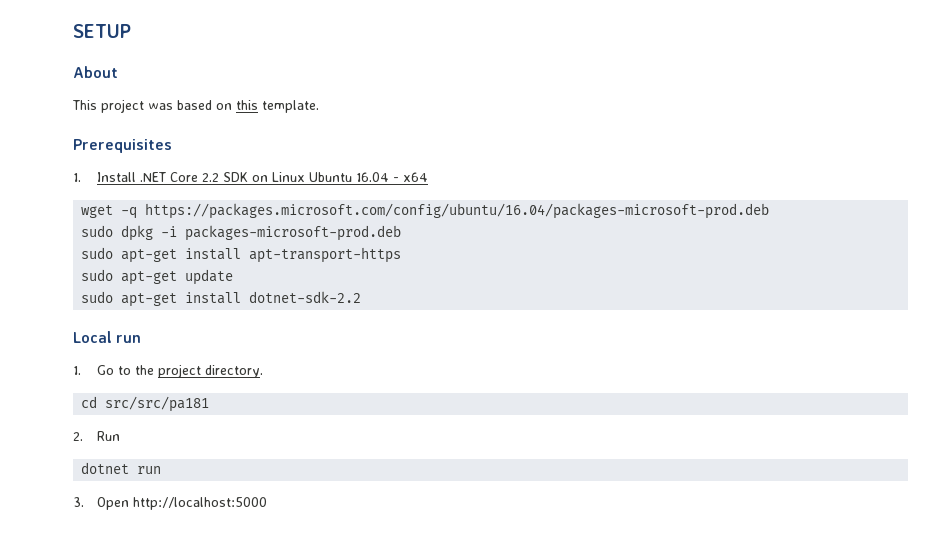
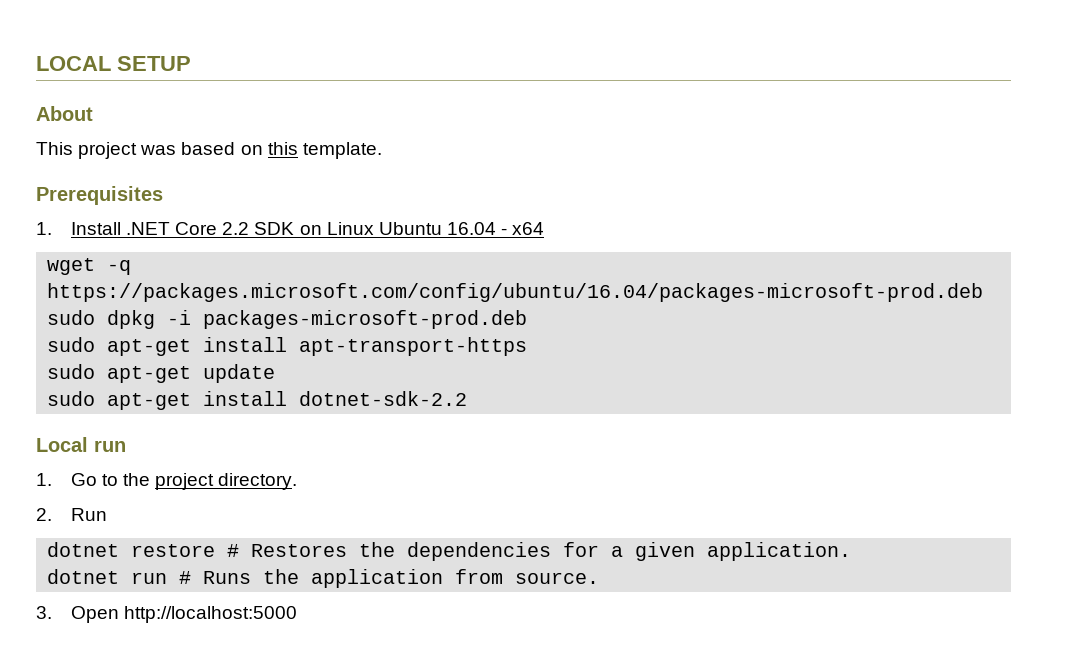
- SETUP
+ LOCAL SETUP
- cd src/src/pa181
- dotnet run
+ dotnet restore # Restores the dependencies for a given application.
+ dotnet run # Runs the application from source.

